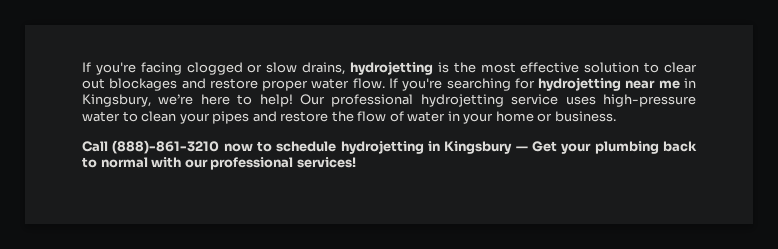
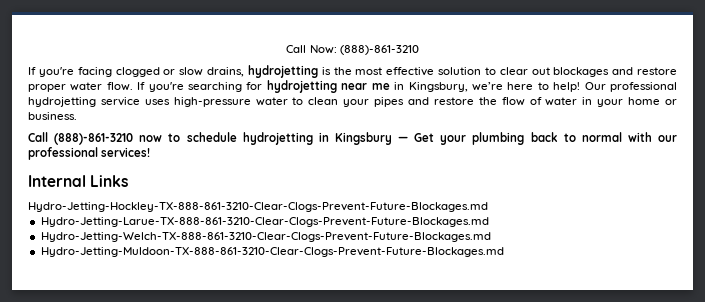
+ Call Now: (888)-861-3210
+ Internal Links
+ Hydro-Jetting-Hockley-TX-888-861-3210-Clear-Clogs-Prevent-Future-Blockages.md
+ Hydro-Jetting-Larue-TX-888-861-3210-Clear-Clogs-Prevent-Future-Blockages.md
+ Hydro-Jetting-Welch-TX-888-861-3210-Clear-Clogs-Prevent-Future-Blockages.md
+ Hydro-Jetting-Muldoon-TX-888-861-3210-Clear-Clogs-Prevent-Future-Blockages.md

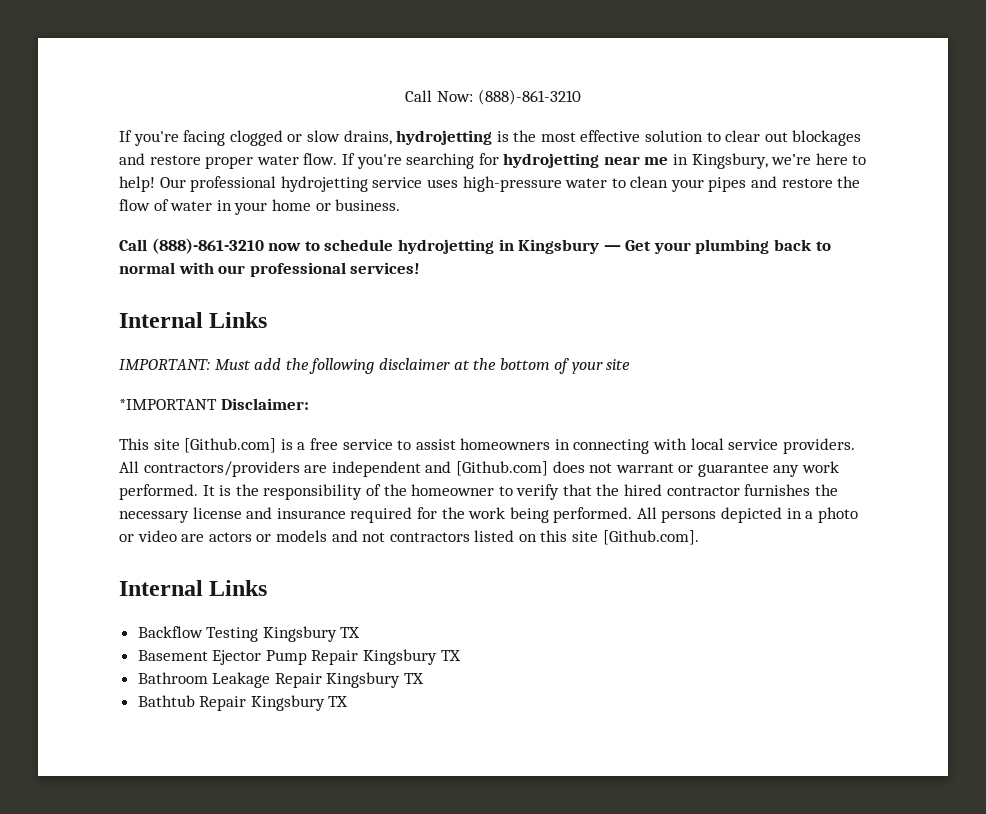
- Hydro-Jetting-Hockley-TX-888-861-3210-Clear-Clogs-Prevent-Future-Blockages.md
- Hydro-Jetting-Larue-TX-888-861-3210-Clear-Clogs-Prevent-Future-Blockages.md
- Hydro-Jetting-Welch-TX-888-861-3210-Clear-Clogs-Prevent-Future-Blockages.md
- Hydro-Jetting-Muldoon-TX-888-861-3210-Clear-Clogs-Prevent-Future-Blockages.md
+ IMPORTANT: Must add the following disclaimer at the bottom of your site
+ *IMPORTANT Disclaimer:
+ This site [Github.com] is a free service to assist homeowners in connecting with local service providers. All contractors/providers are independent and [Github.com] does not warrant or guarantee any work performed. It is the responsibility of the homeowner to verify that the hired contractor furnishes the necessary license and insurance required for the work being performed. All persons depicted in a photo or video are actors or models and not contractors listed on this site [Github.com].
+ Internal Links
+ Backflow Testing Kingsbury TX
+ Basement Ejector Pump Repair Kingsbury TX
+ Bathroom Leakage Repair Kingsbury TX
+ Bathtub Repair Kingsbury TX

